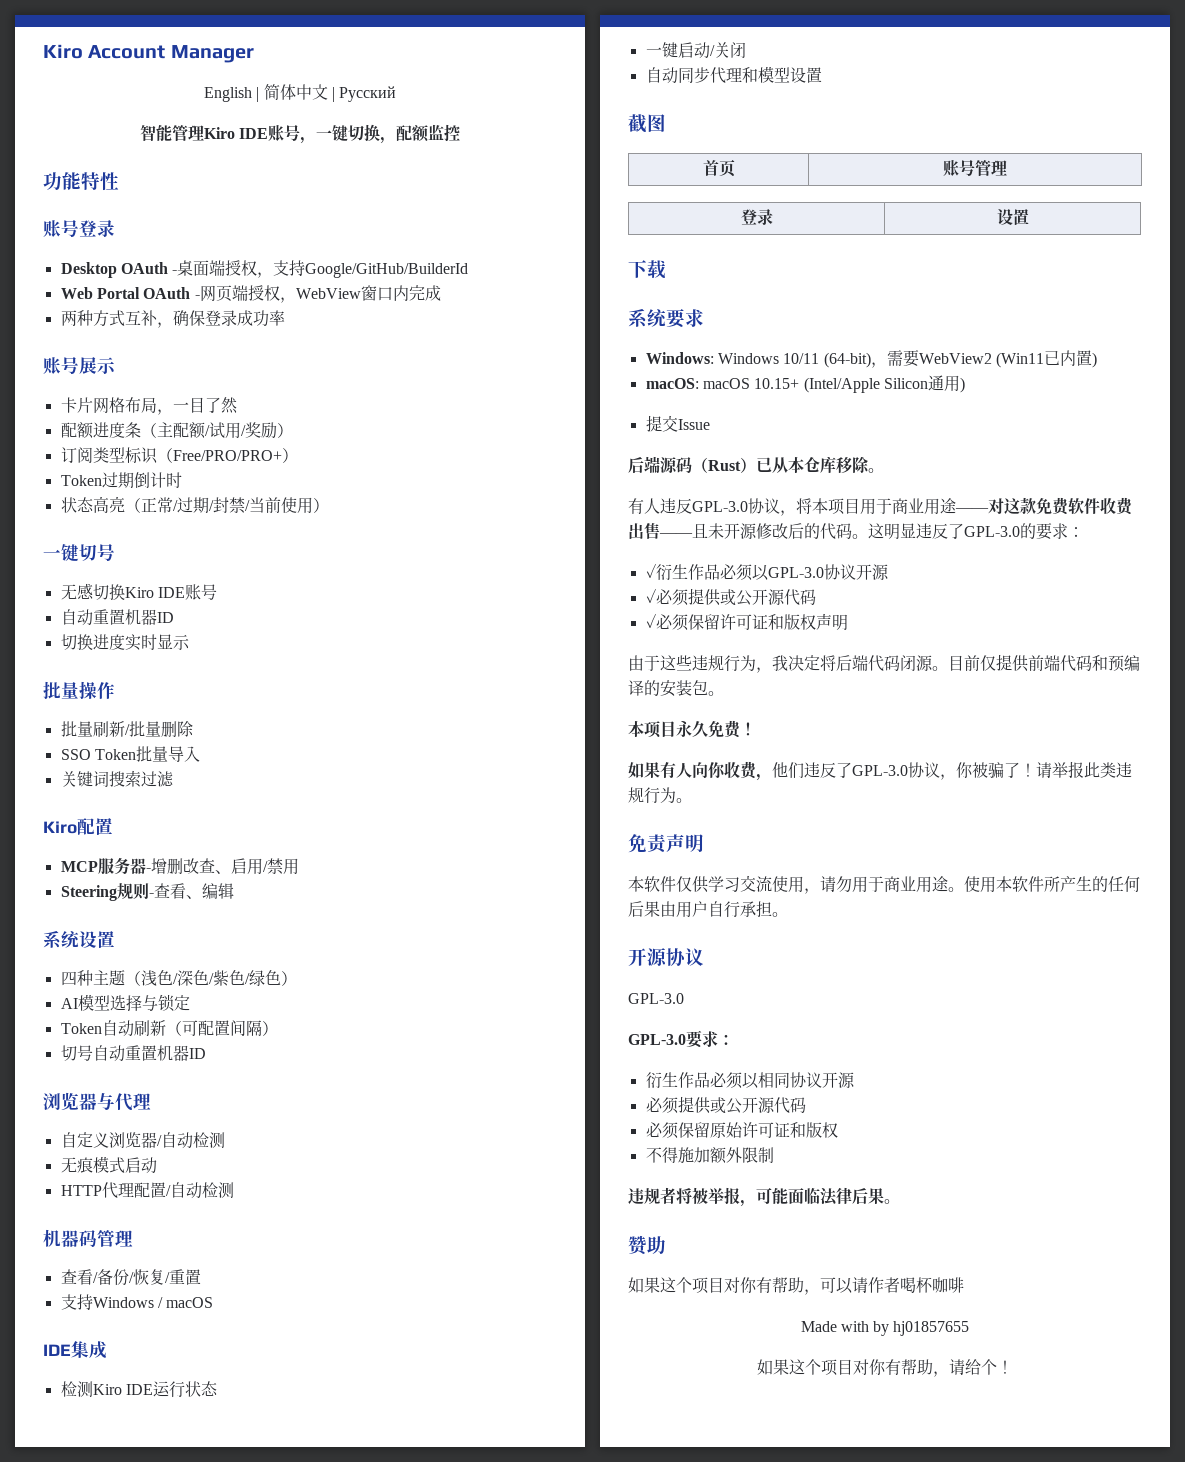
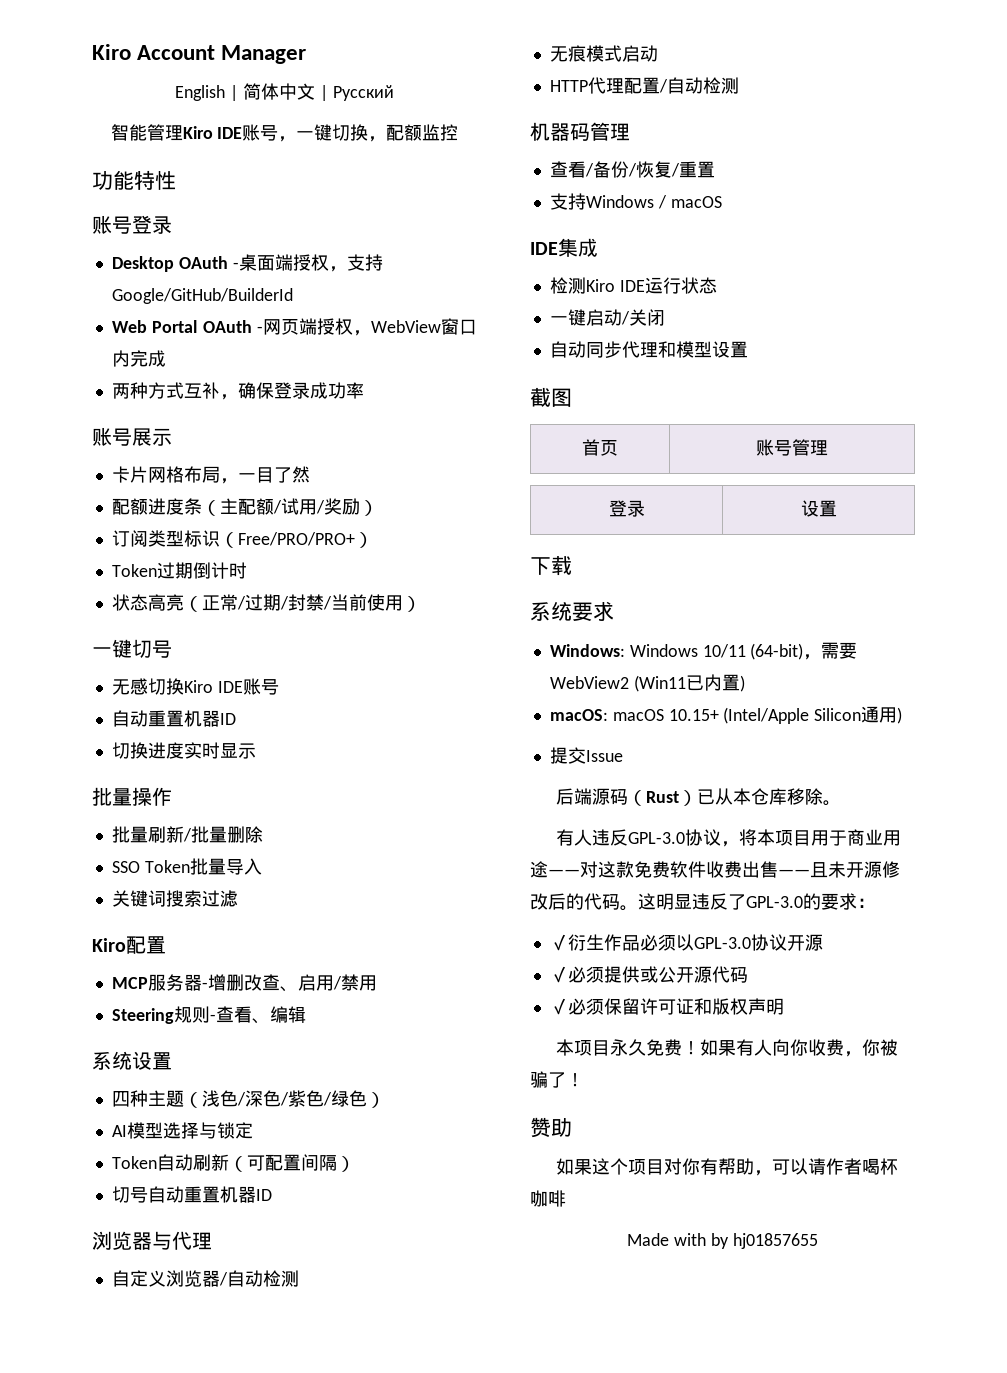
- 由于这些违规行为，我决定将后端代码闭源。目前仅提供前端代码和预编译的安装包。
- 本项目永久免费！
- 如果有人向你收费，他们违反了GPL-3.0协议，你被骗了！请举报此类违规行为。
- 免责声明
- 本软件仅供学习交流使用，请勿用于商业用途。使用本软件所产生的任何后果由用户自行承担。
- 开源协议
- GPL-3.0
- GPL-3.0要求：
- 衍生作品必须以相同协议开源
- 必须提供或公开源代码
- 必须保留原始许可证和版权
- 不得施加额外限制
- 违规者将被举报，可能面临法律后果。
+ 本项目永久免费！如果有人向你收费，你被骗了！
- 如果这个项目对你有帮助，请给个！

